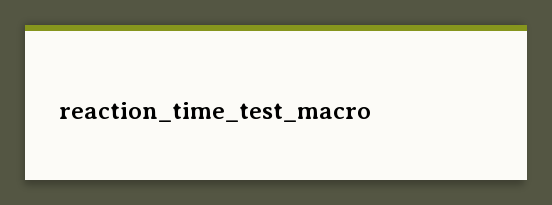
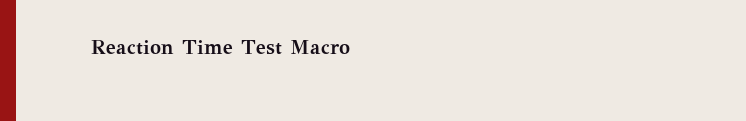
- reaction_time_test_macro
+ Reaction Time Test Macro

